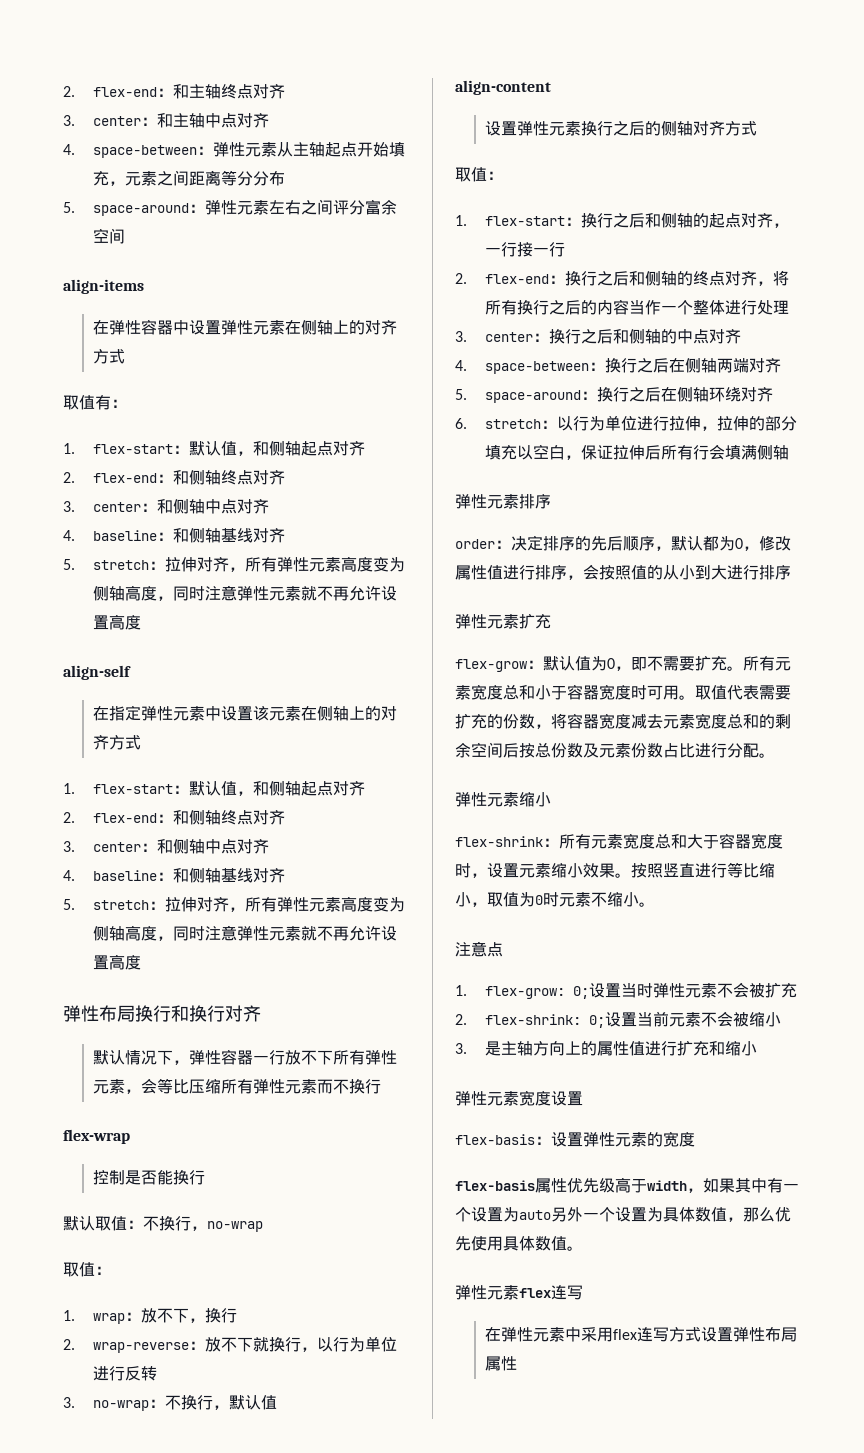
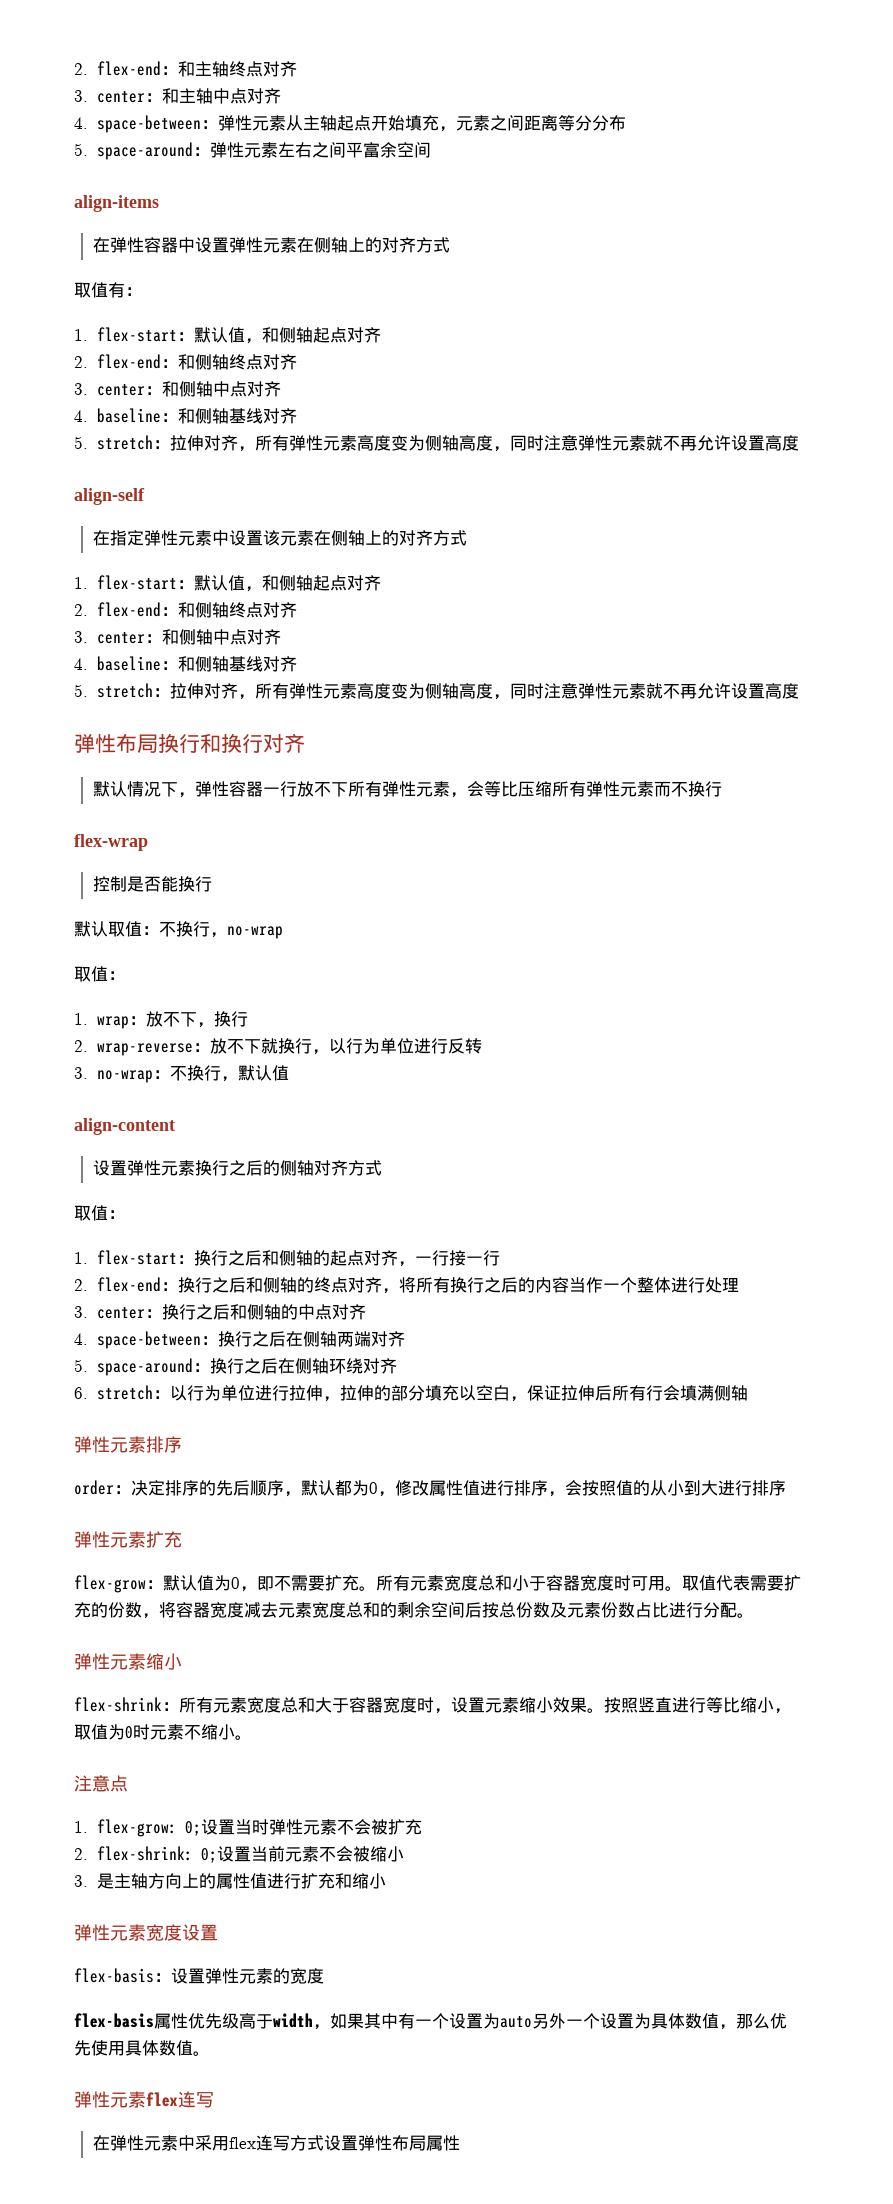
- 5. space-around：弹性元素左右之间评分富余空间
+ 5. space-around：弹性元素左右之间平富余空间

